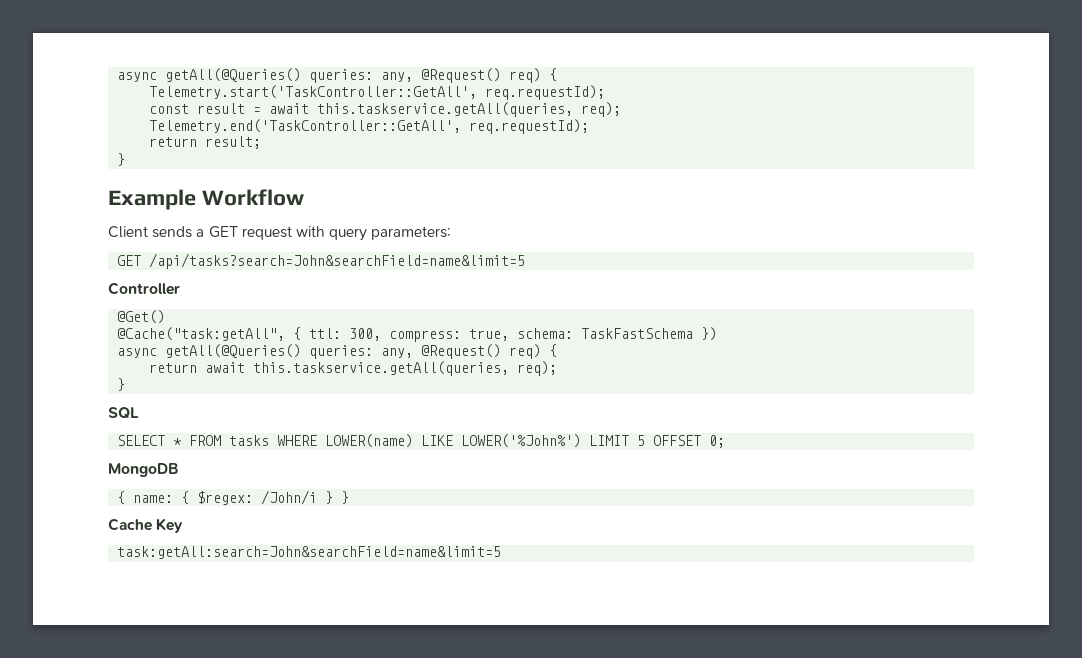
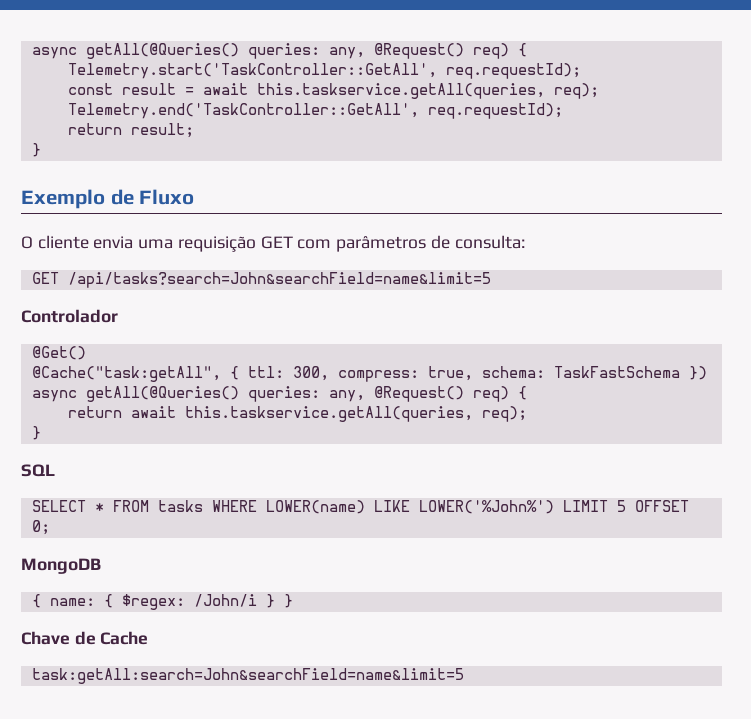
- Example Workflow
- Client sends a GET request with query parameters:
+ Exemplo de Fluxo
+ O cliente envia uma requisição GET com parâmetros de consulta:
- Controller
+ Controlador
- Cache Key
+ Chave de Cache

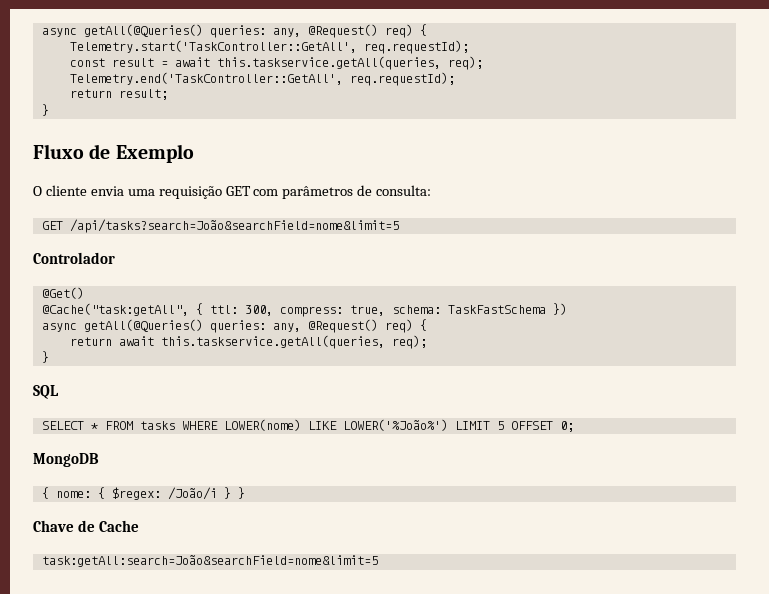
- Exemplo de Fluxo
+ Fluxo de Exemplo
- GET /api/tasks?search=John&searchField=name&limit=5
+ GET /api/tasks?search=João&searchField=nome&limit=5
- SELECT * FROM tasks WHERE LOWER(name) LIKE LOWER('%John%') LIMIT 5 OFFSET 0;
+ SELECT * FROM tasks WHERE LOWER(nome) LIKE LOWER('%João%') LIMIT 5 OFFSET 0;
- { name: { $regex: /John/i } }
+ { nome: { $regex: /João/i } }
- task:getAll:search=John&searchField=name&limit=5
+ task:getAll:search=João&searchField=nome&limit=5

